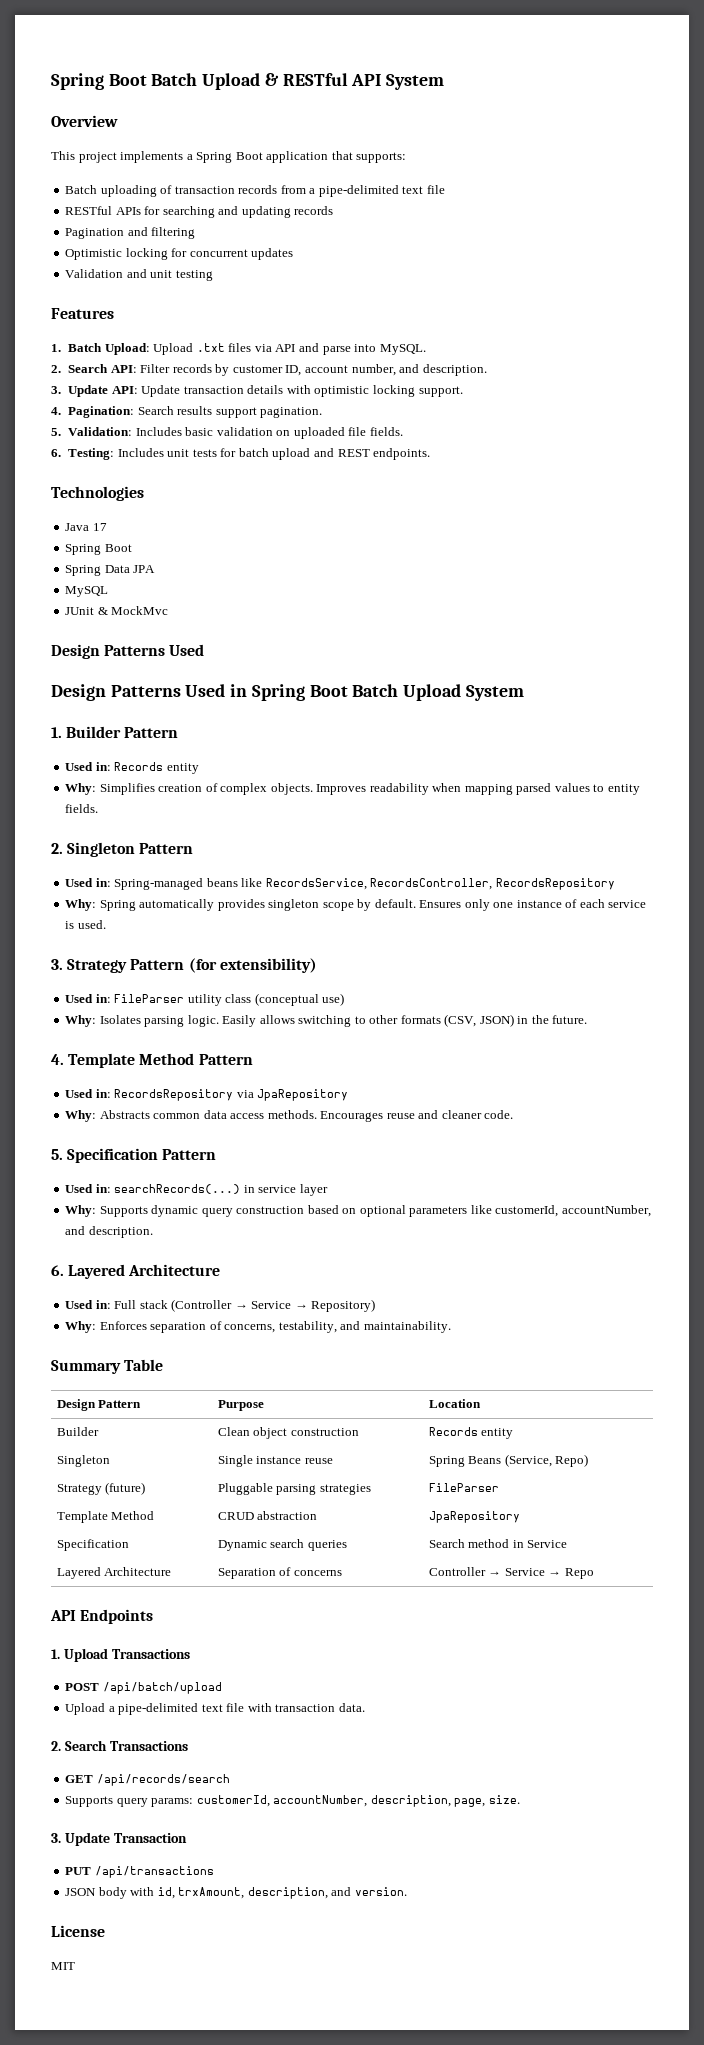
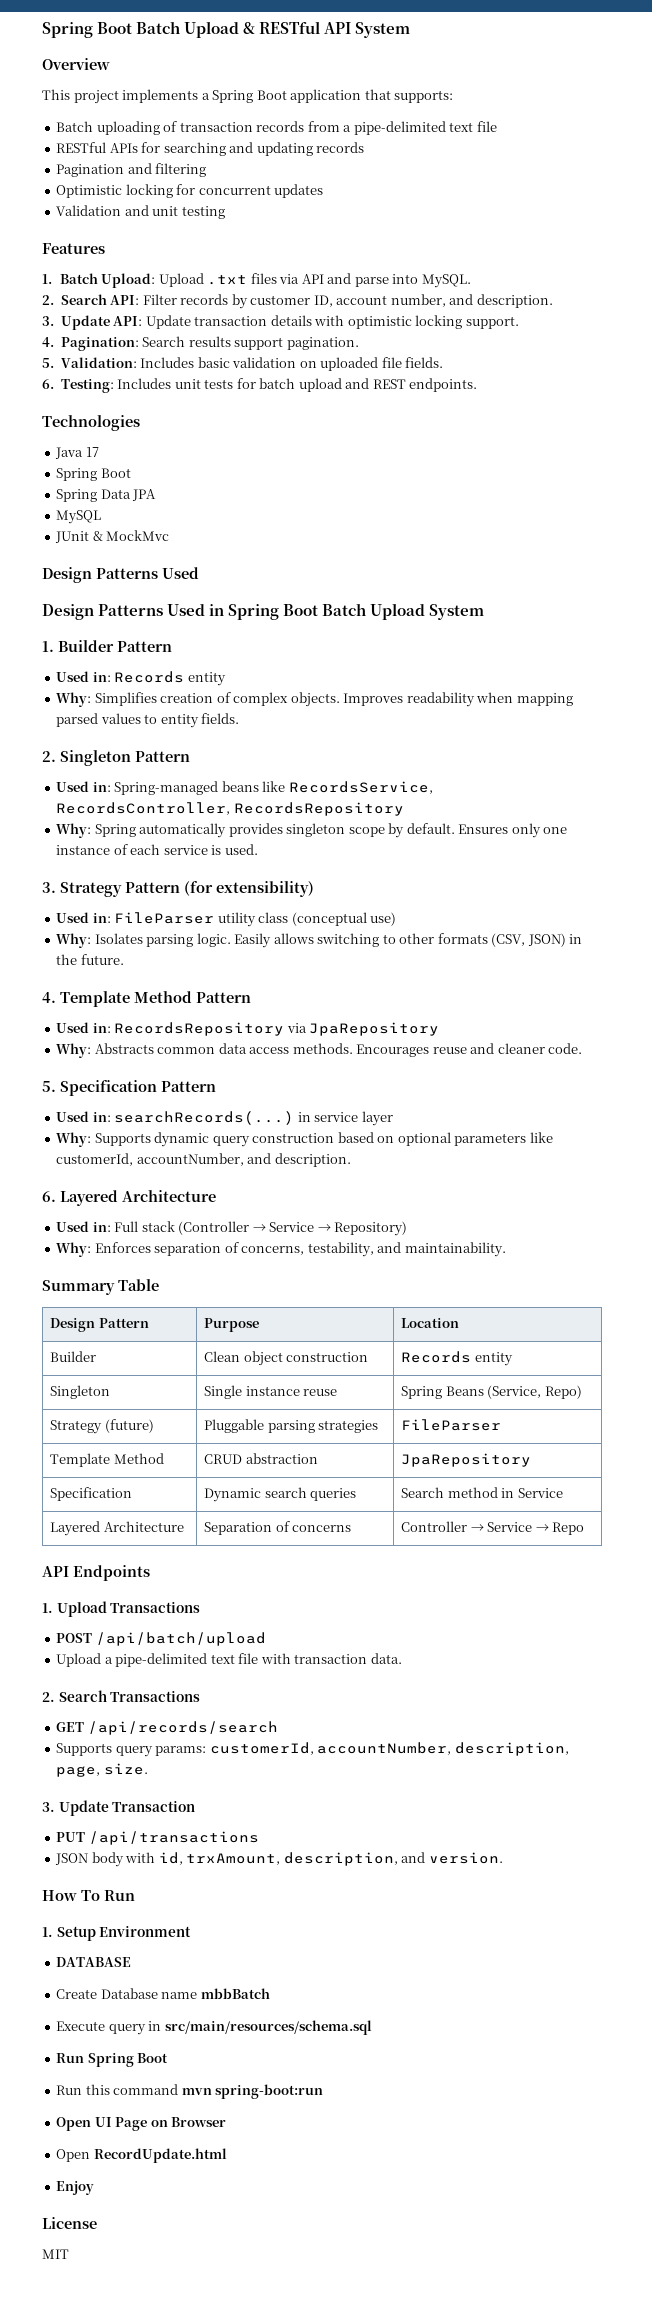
+ How To Run
+ 1. Setup Environment
+ DATABASE
+ Create Database name mbbBatch
+ Execute query in src/main/resources/schema.sql
+ Run Spring Boot
+ Run this command mvn spring-boot:run
+ Open UI Page on Browser
+ Open RecordUpdate.html
+ Enjoy

